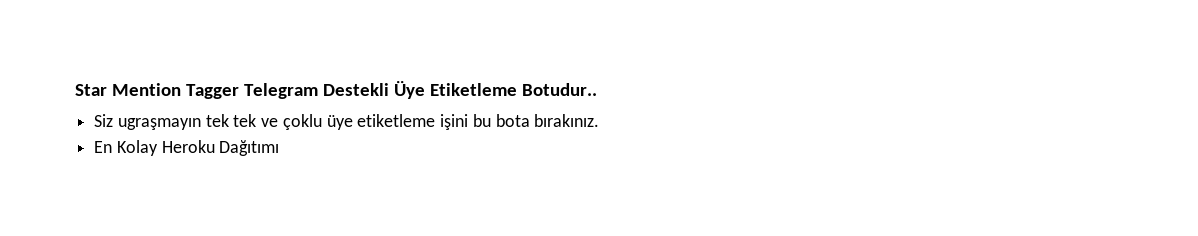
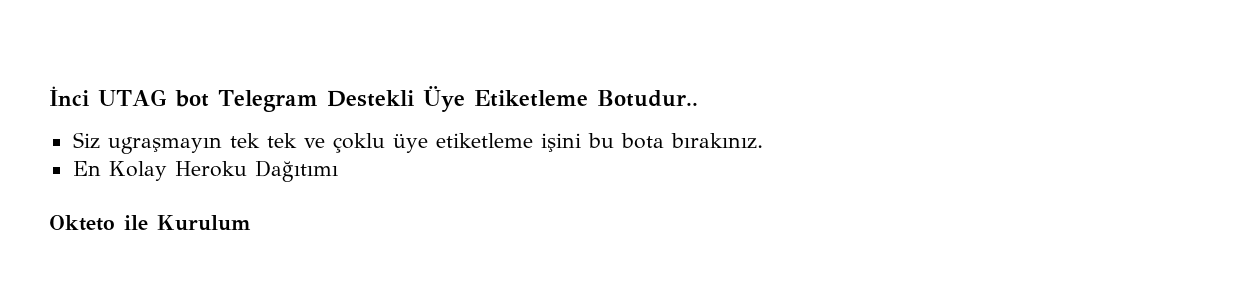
- Star Mention Tagger Telegram Destekli Üye Etiketleme Botudur..
+ İnci UTAG bot Telegram Destekli Üye Etiketleme Botudur..
+ Okteto ile Kurulum

